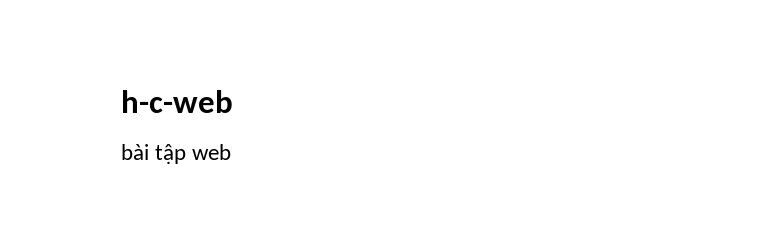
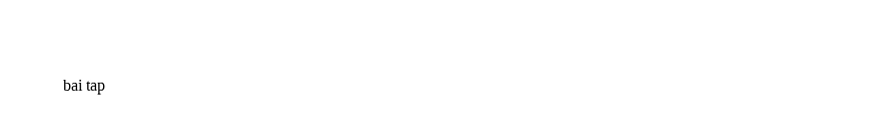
- h-c-web
- bài tập web
+ bai tap

